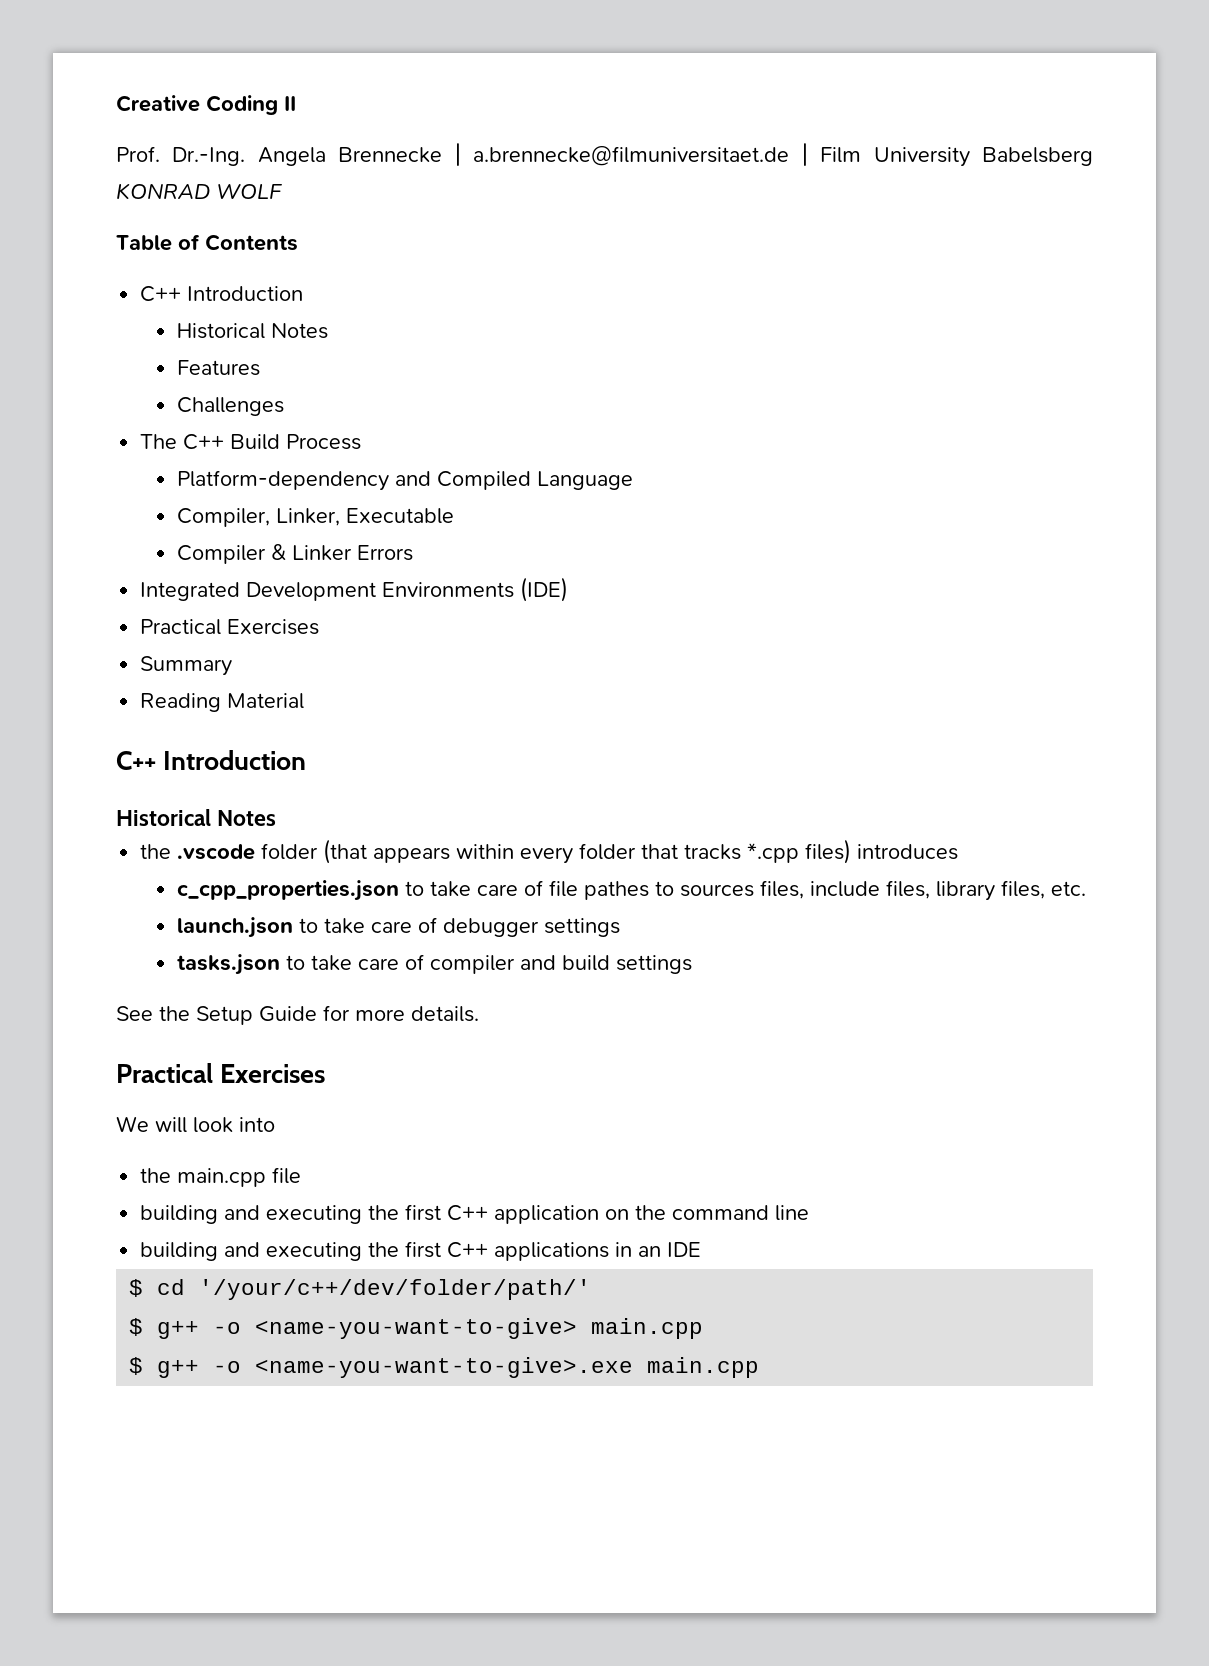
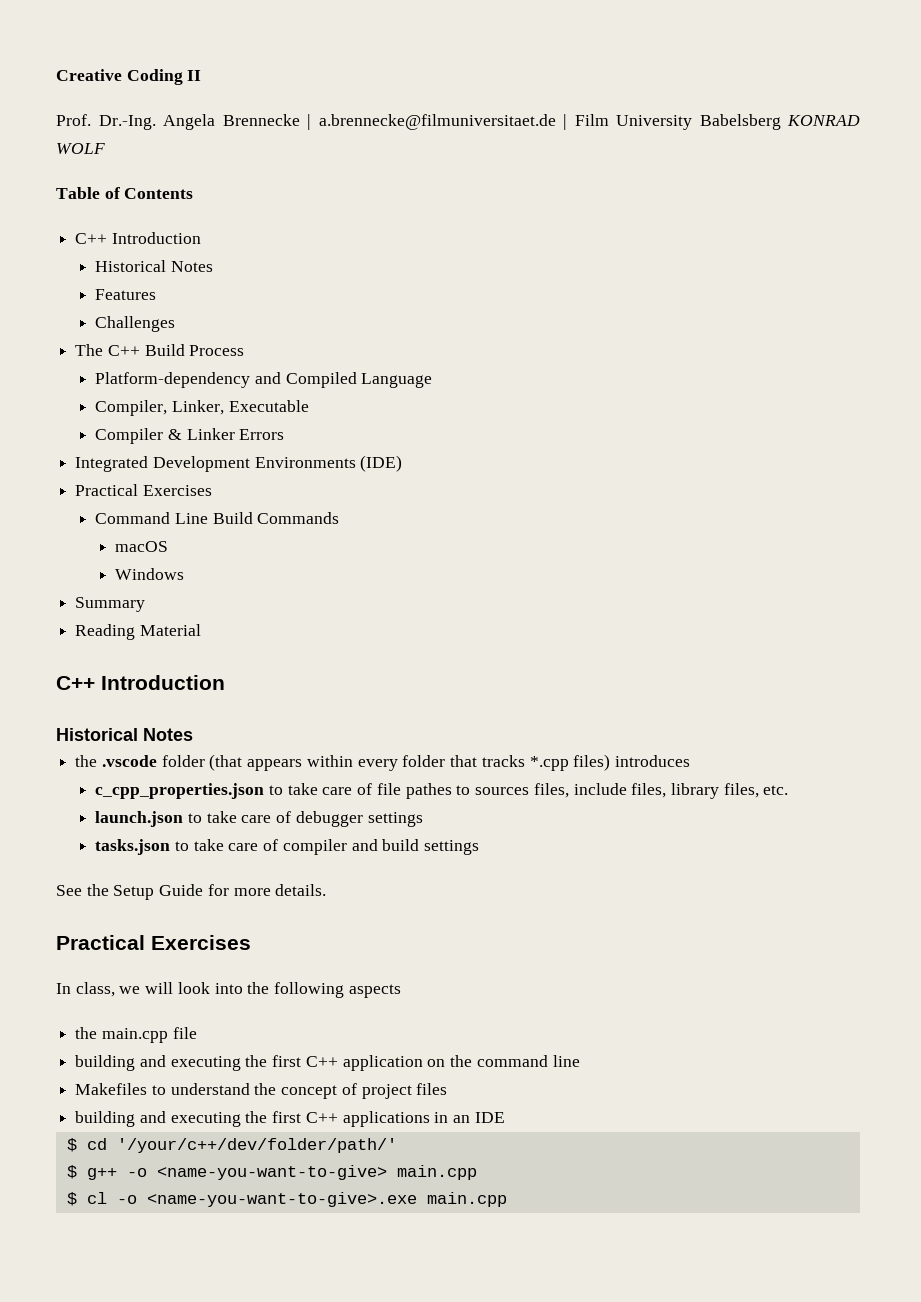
+ Command Line Build Commands
+ macOS
+ Windows
- We will look into
+ In class, we will look into the following aspects
+ Makefiles to understand the concept of project files
- $ g++ -o <name-you-want-to-give>.exe main.cpp
+ $ cl -o <name-you-want-to-give>.exe main.cpp

